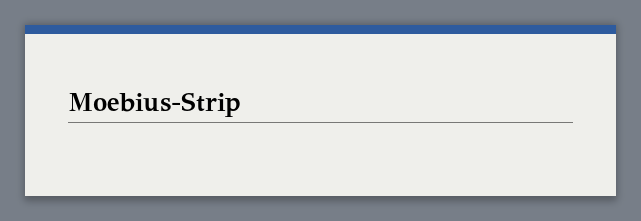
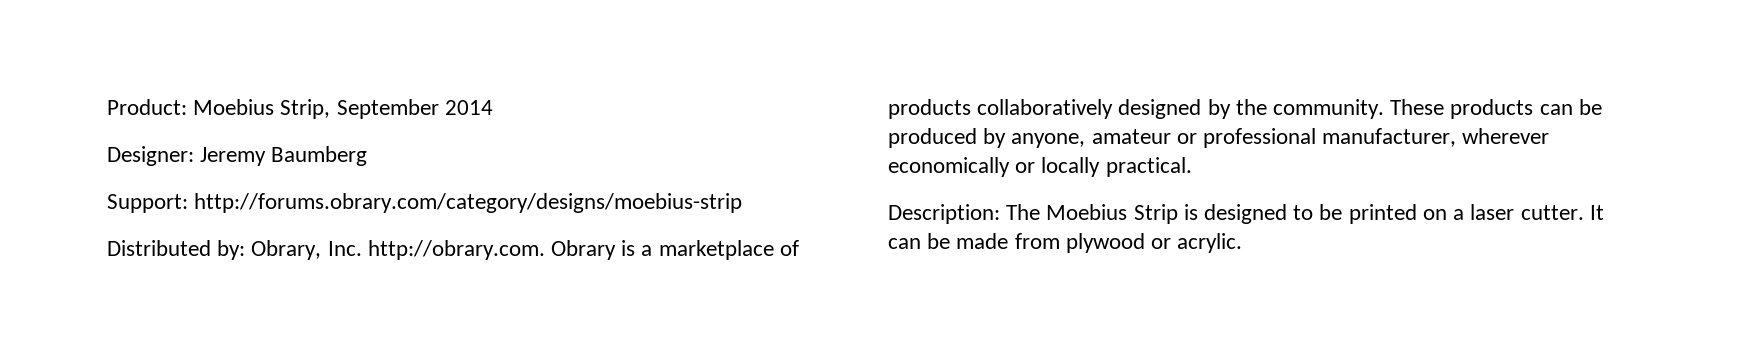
- Moebius-Strip
+ Product: Moebius Strip, September 2014
+ Designer: Jeremy Baumberg
+ Support: http://forums.obrary.com/category/designs/moebius-strip
+ Distributed by: Obrary, Inc. http://obrary.com. Obrary is a marketplace of products collaboratively designed by the community. These products can be produced by anyone, amateur or professional manufacturer, wherever economically or locally practical.
+ Description: The Moebius Strip is designed to be printed on a laser cutter. It can be made from plywood or acrylic.

